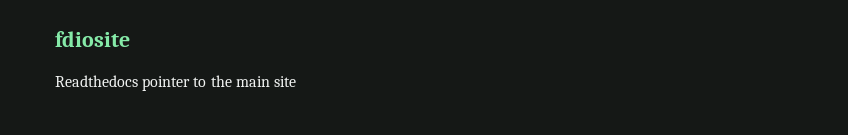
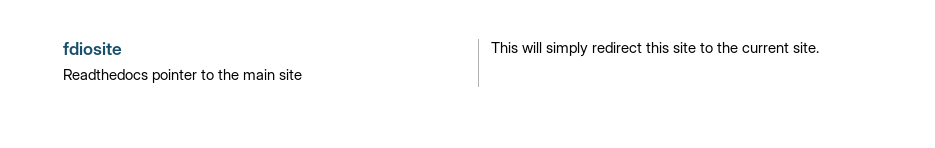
+ This will simply redirect this site to the current site.

